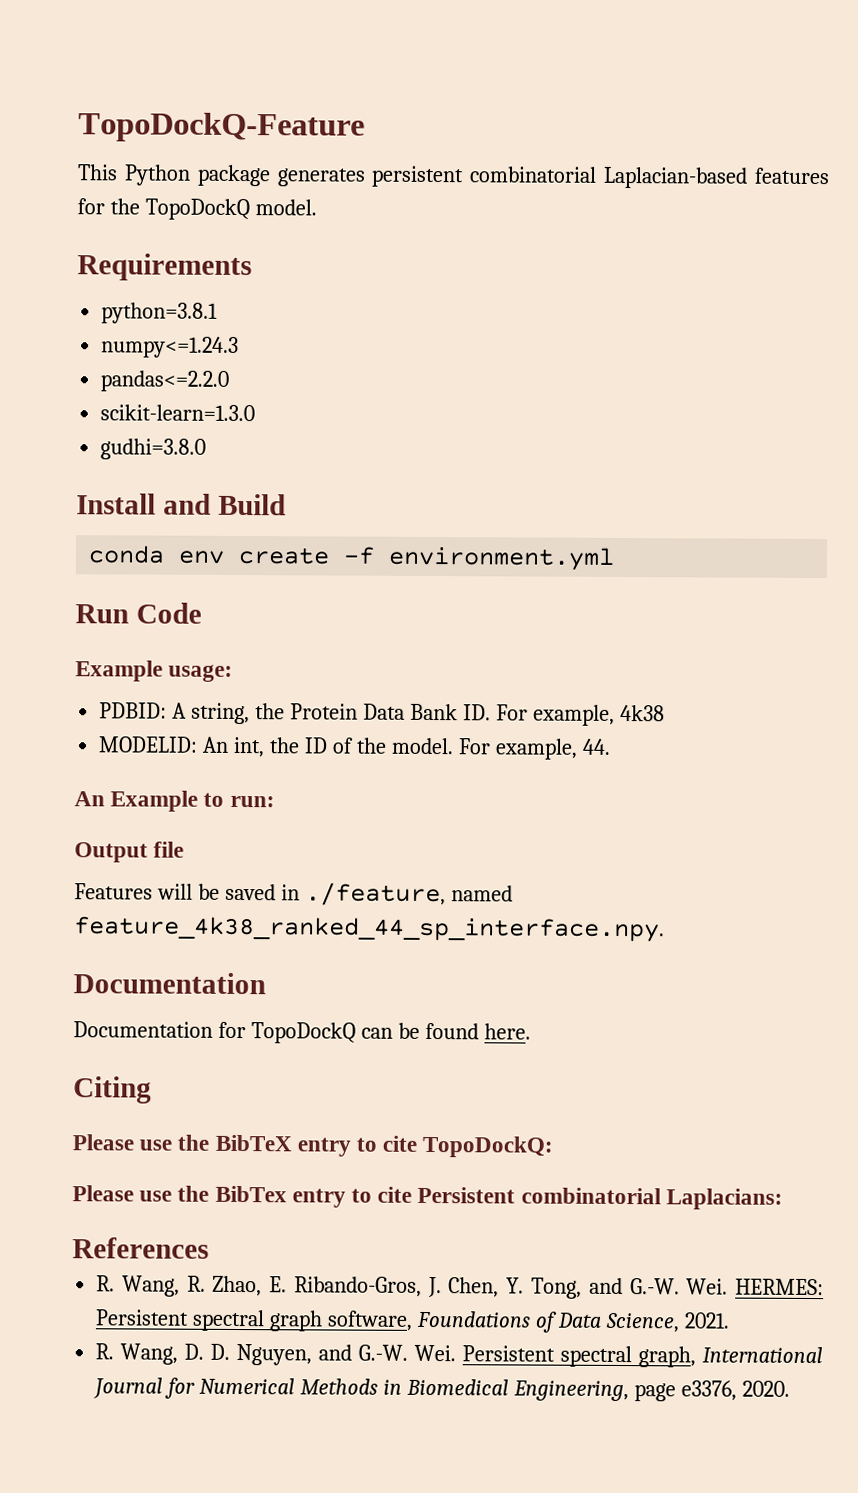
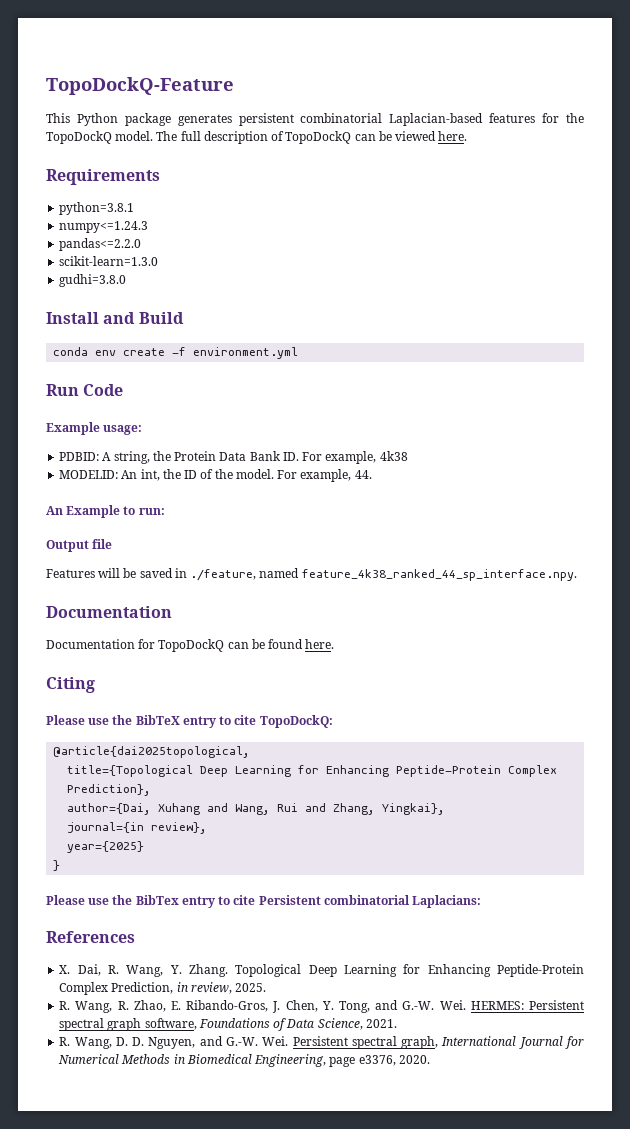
+ The full description of TopoDockQ can be viewed here.
+ @article{dai2025topological,
+ title={Topological Deep Learning for Enhancing Peptide-Protein Complex Prediction},
+ author={Dai, Xuhang and Wang, Rui and Zhang, Yingkai},
+ journal={in review},
+ year={2025}
+ }
+ X. Dai, R. Wang, Y. Zhang. Topological Deep Learning for Enhancing Peptide-Protein Complex Prediction, in review, 2025.

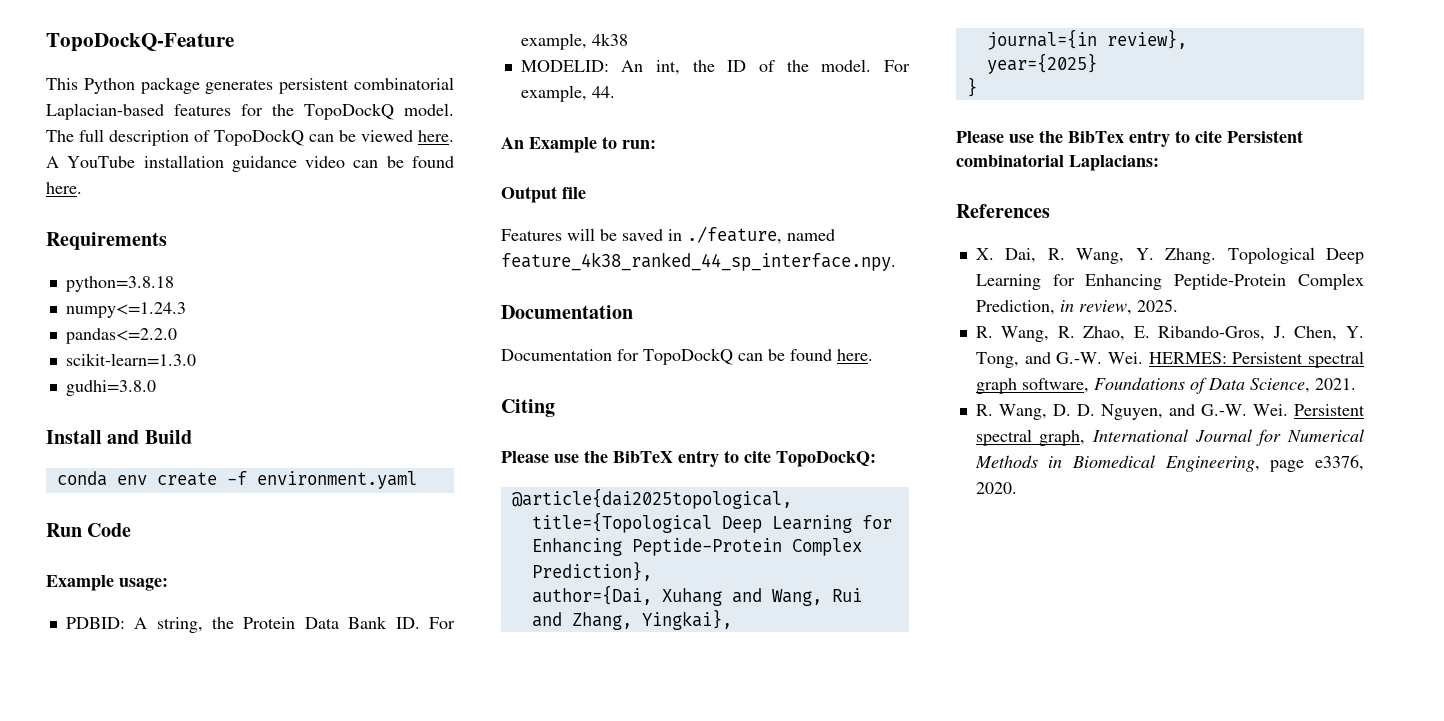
+ A YouTube installation guidance video can be found here.
- python=3.8.1
+ python=3.8.18
- conda env create -f environment.yml
+ conda env create -f environment.yaml

